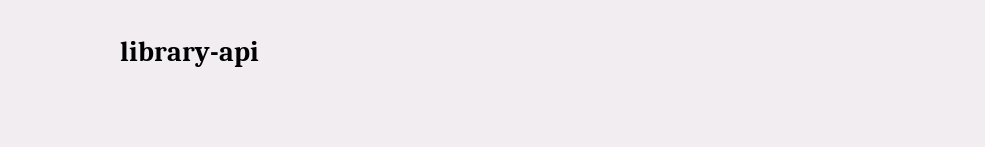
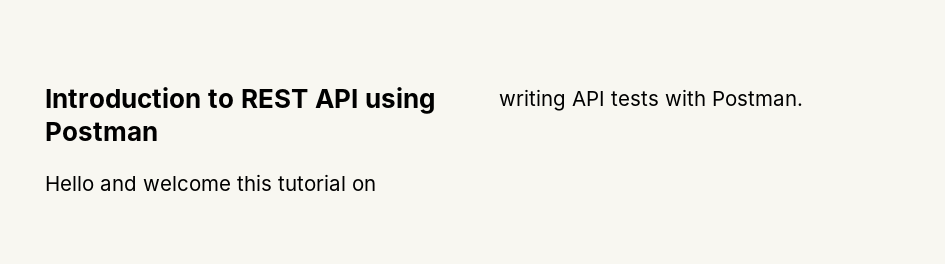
- library-api
+ Introduction to REST API using Postman
+ Hello and welcome this tutorial on writing API tests with Postman.

